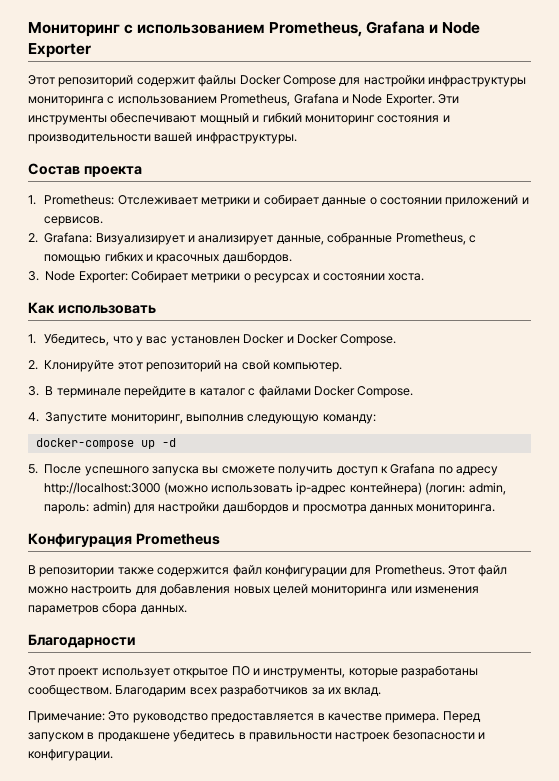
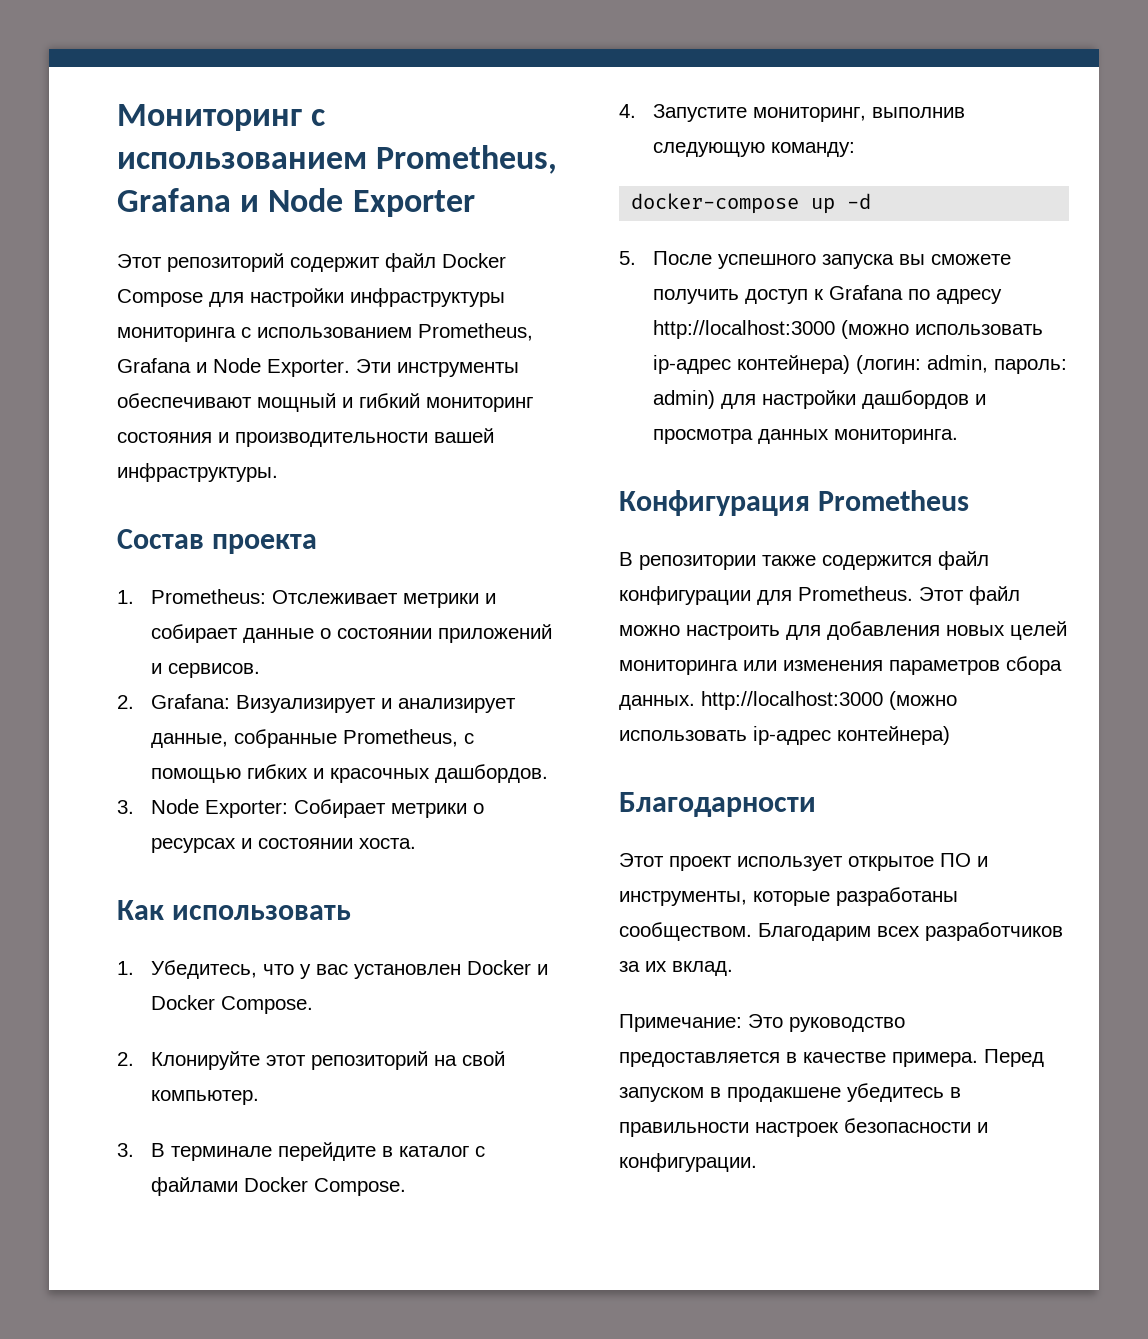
- Этот репозиторий содержит файлы Docker Compose для настройки инфраструктуры мониторинга с использованием Prometheus, Grafana и Node Exporter.
+ Этот репозиторий содержит файл Docker Compose для настройки инфраструктуры мониторинга с использованием Prometheus, Grafana и Node Exporter.
- Этот файл можно настроить для добавления новых целей мониторинга или изменения параметров сбора данных.
+ Этот файл можно настроить для добавления новых целей мониторинга или изменения параметров сбора данных. http://localhost:3000 (можно использовать ip-адрес контейнера)

